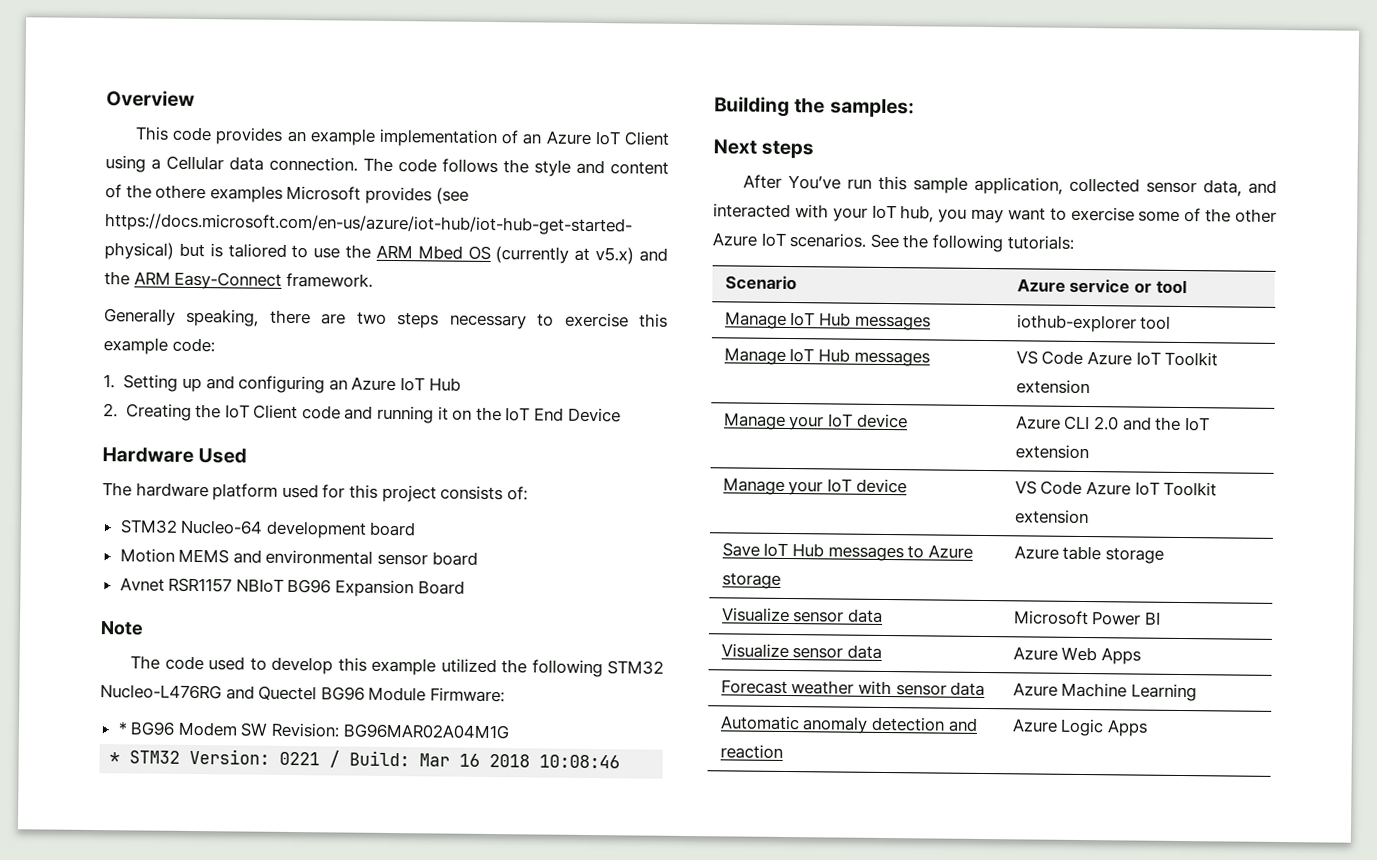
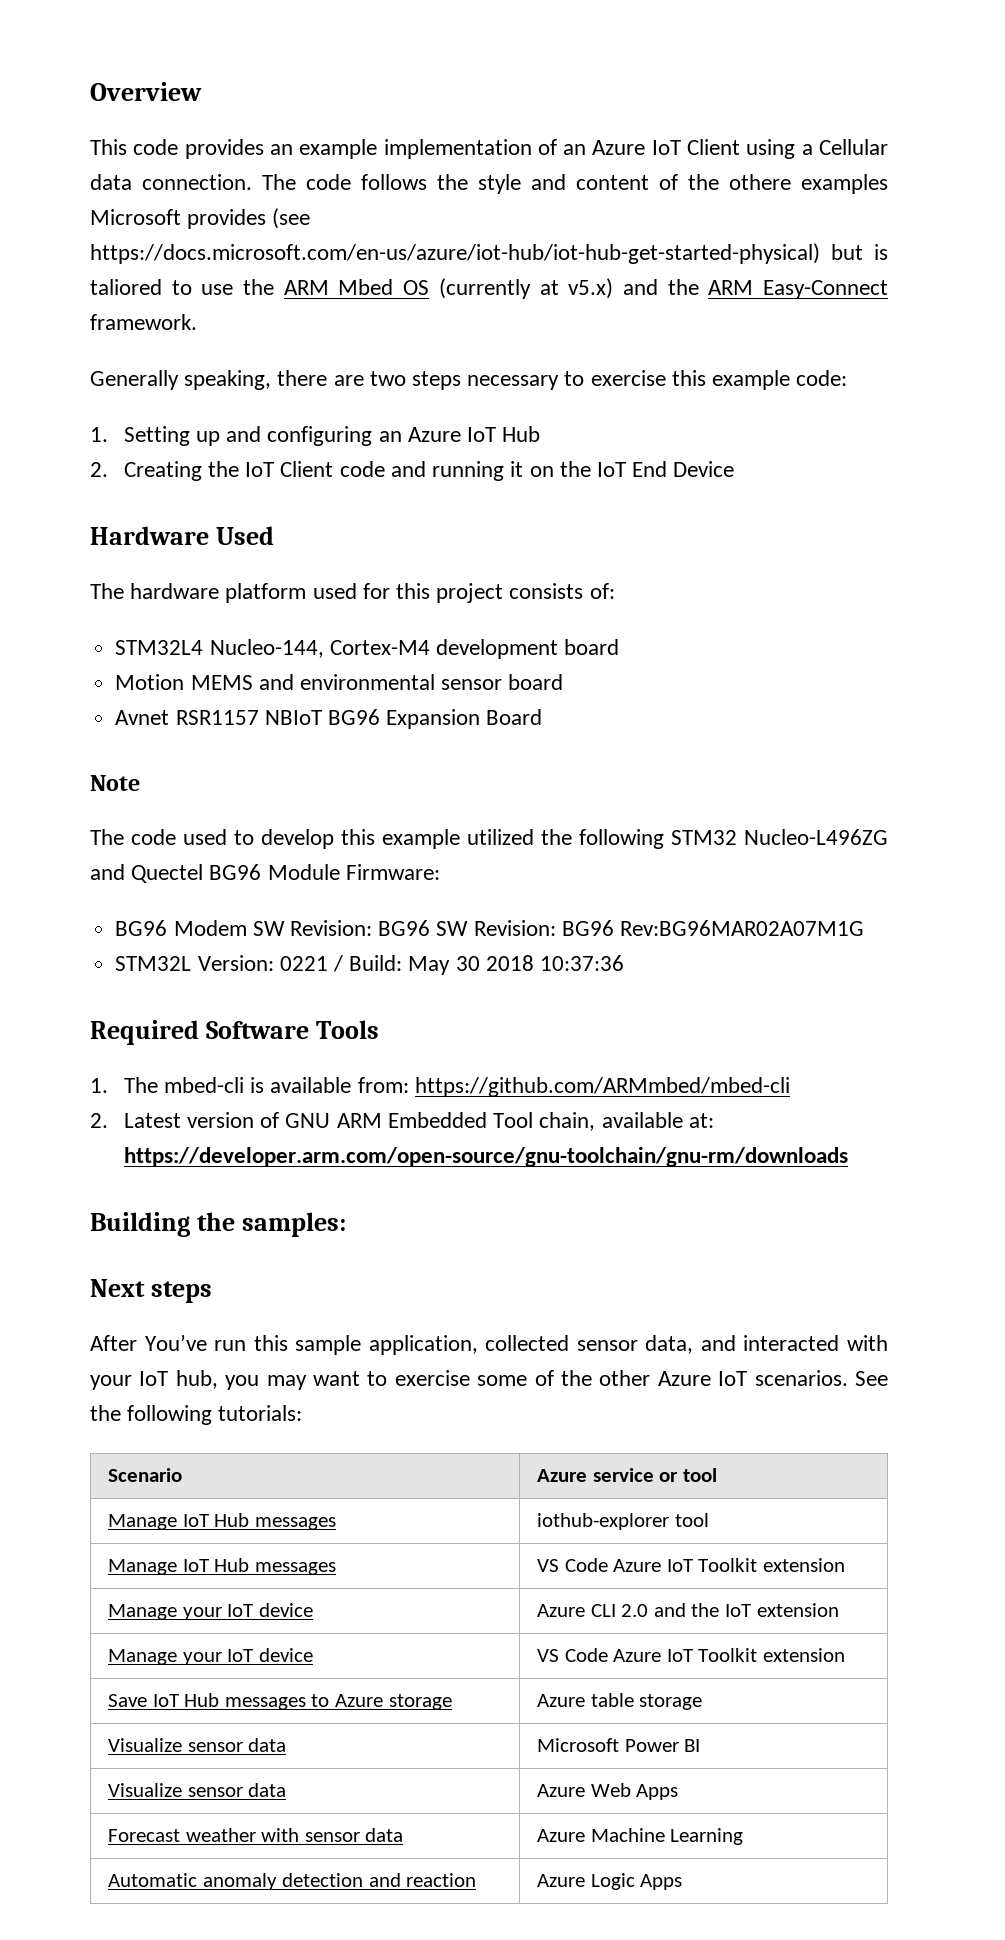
- STM32 Nucleo-64 development board
+ STM32L4 Nucleo-144, Cortex-M4 development board
- The code used to develop this example utilized the following STM32 Nucleo-L476RG and Quectel BG96 Module Firmware:
+ The code used to develop this example utilized the following STM32 Nucleo-L496ZG and Quectel BG96 Module Firmware:
- * BG96 Modem SW Revision: BG96MAR02A04M1G
- * STM32 Version: 0221 / Build: Mar 16 2018 10:08:46
+ BG96 Modem SW Revision: BG96 SW Revision: BG96 Rev:BG96MAR02A07M1G
+ STM32L Version: 0221 / Build: May 30 2018 10:37:36
+ Required Software Tools
+ 1. The mbed-cli is available from: https://github.com/ARMmbed/mbed-cli
+ 2. Latest version of GNU ARM Embedded Tool chain, available at: https://developer.arm.com/open-source/gnu-toolchain/gnu-rm/downloads

